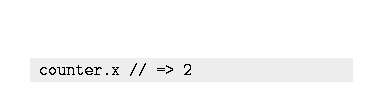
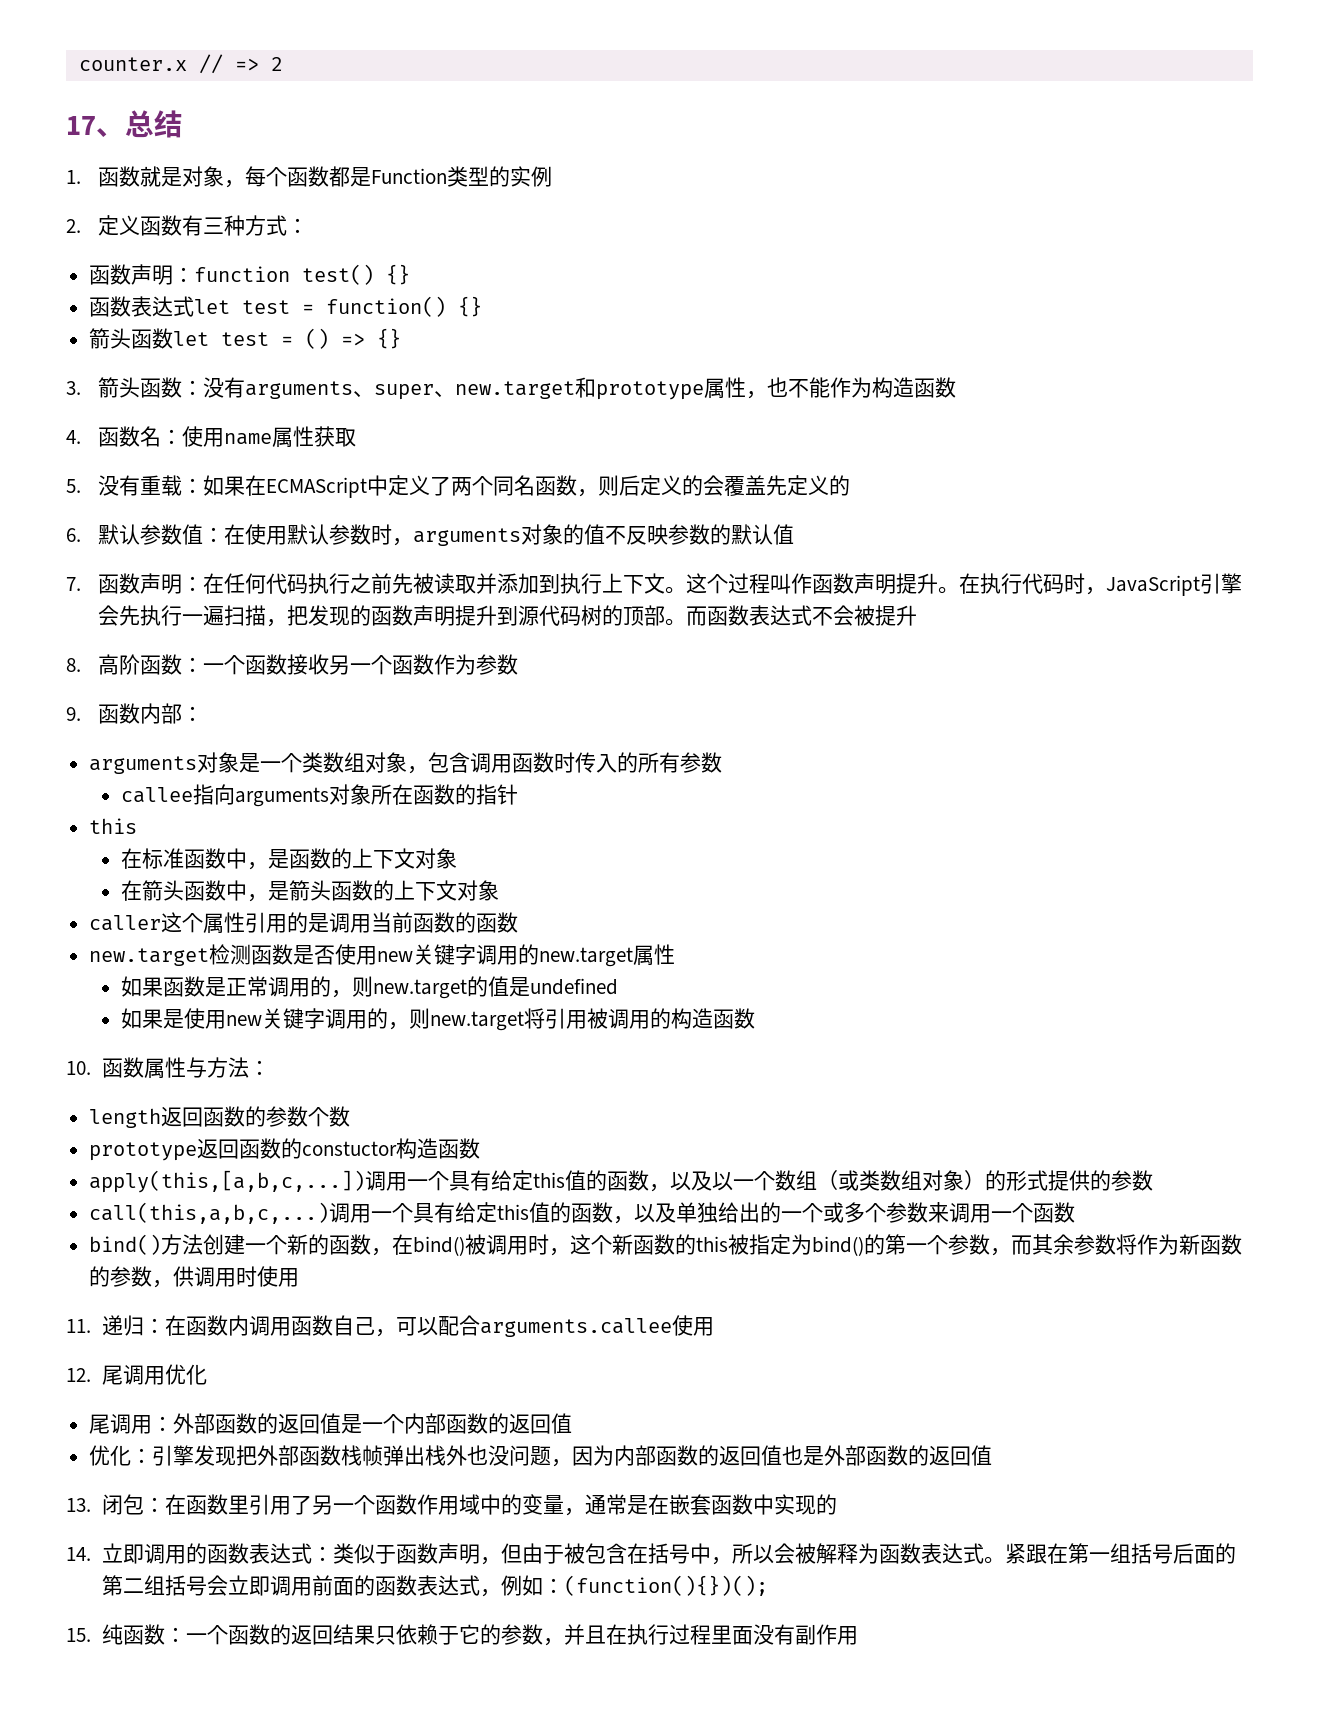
+ 17、总结
+ 1.函数就是对象，每个函数都是Function类型的实例
+ 2.定义函数有三种方式：
+ 函数声明：function test() {}
+ 函数表达式let test = function() {}
+ 箭头函数let test = () => {}
+ 3.箭头函数：没有arguments、super、new.target和prototype属性，也不能作为构造函数
+ 4.函数名：使用name属性获取
+ 5.没有重载：如果在ECMAScript中定义了两个同名函数，则后定义的会覆盖先定义的
+ 6.默认参数值：在使用默认参数时，arguments对象的值不反映参数的默认值
+ 7.函数声明：在任何代码执行之前先被读取并添加到执行上下文。这个过程叫作函数声明提升。在执行代码时，JavaScript引擎会先执行一遍扫描，把发现的函数声明提升到源代码树的顶部。而函数表达式不会被提升
+ 8.高阶函数：一个函数接收另一个函数作为参数
+ 9.函数内部：
+ arguments对象是一个类数组对象，包含调用函数时传入的所有参数
+ callee指向arguments对象所在函数的指针
+ this
+ 在标准函数中，是函数的上下文对象
+ 在箭头函数中，是箭头函数的上下文对象
+ caller这个属性引用的是调用当前函数的函数
+ new.target检测函数是否使用new关键字调用的new.target属性
+ 如果函数是正常调用的，则new.target的值是undefined
+ 如果是使用new关键字调用的，则new.target将引用被调用的构造函数
+ 10.函数属性与方法：
+ length返回函数的参数个数
+ prototype返回函数的constuctor构造函数
+ apply(this,[a,b,c,...])调用一个具有给定this值的函数，以及以一个数组（或类数组对象）的形式提供的参数
+ call(this,a,b,c,...)调用一个具有给定this值的函数，以及单独给出的一个或多个参数来调用一个函数
+ bind()方法创建一个新的函数，在bind()被调用时，这个新函数的this被指定为bind()的第一个参数，而其余参数将作为新函数的参数，供调用时使用
+ 11.递归：在函数内调用函数自己，可以配合arguments.callee使用
+ 12.尾调用优化
+ 尾调用：外部函数的返回值是一个内部函数的返回值
+ 优化：引擎发现把外部函数栈帧弹出栈外也没问题，因为内部函数的返回值也是外部函数的返回值
+ 13.闭包：在函数里引用了另一个函数作用域中的变量，通常是在嵌套函数中实现的
+ 14.立即调用的函数表达式：类似于函数声明，但由于被包含在括号中，所以会被解释为函数表达式。紧跟在第一组括号后面的第二组括号会立即调用前面的函数表达式，例如：(function(){})();
+ 15.纯函数：一个函数的返回结果只依赖于它的参数，并且在执行过程里面没有副作用

